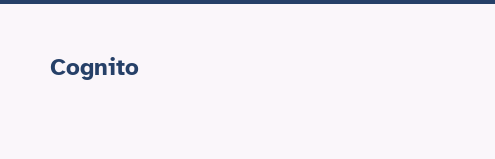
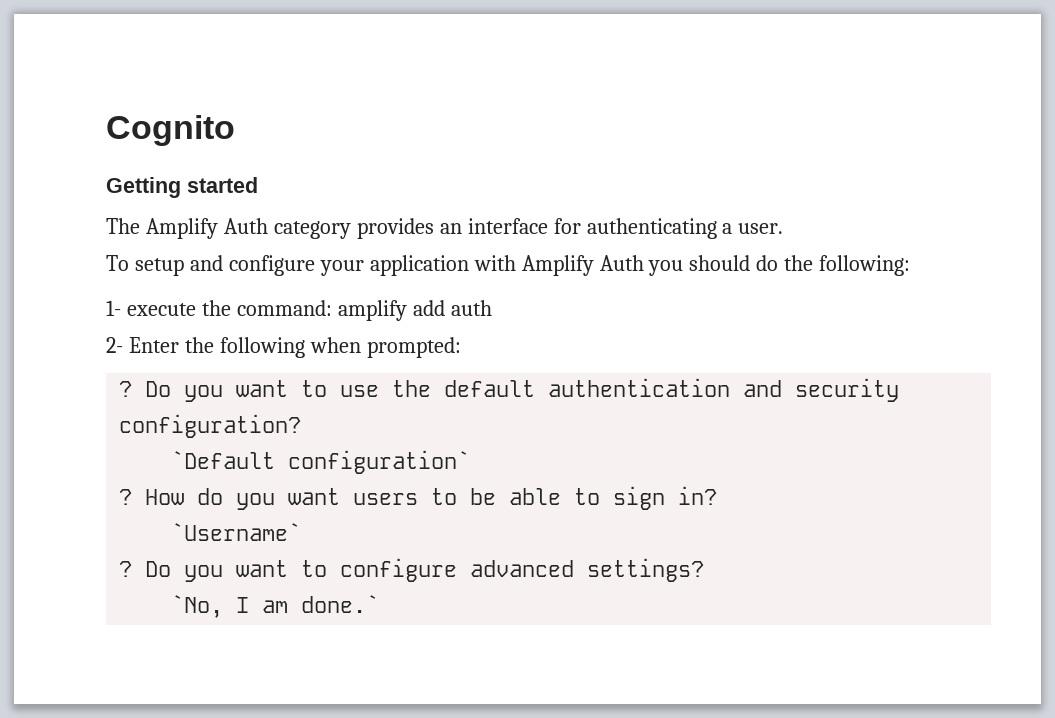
+ Getting started
+ The Amplify Auth category provides an interface for authenticating a user.
+ To setup and configure your application with Amplify Auth you should do the following:
+ 1- execute the command: amplify add auth
+ 2- Enter the following when prompted:
+ ? Do you want to use the default authentication and security configuration?
+ `Default configuration`
+ ? How do you want users to be able to sign in?
+ `Username`
+ ? Do you want to configure advanced settings?
+ `No, I am done.`

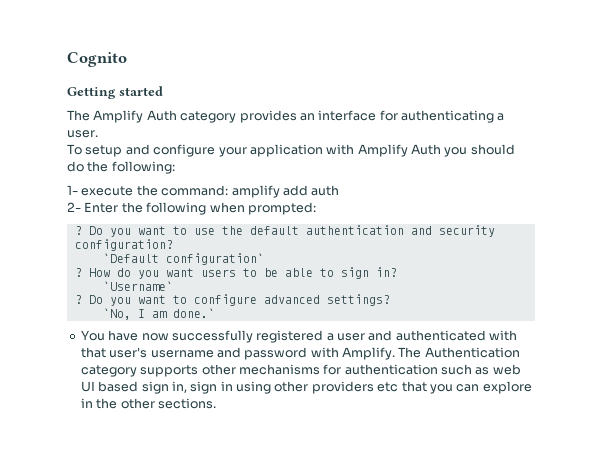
+ You have now successfully registered a user and authenticated with that user's username and password with Amplify. The Authentication category supports other mechanisms for authentication such as web UI based sign in, sign in using other providers etc that you can explore in the other sections.

